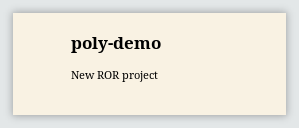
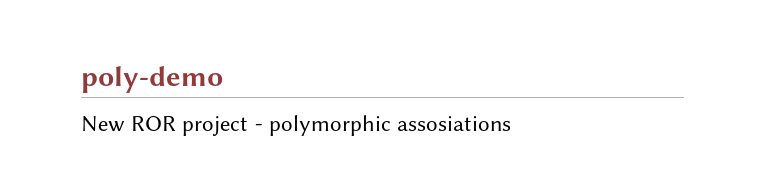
- New ROR project
+ New ROR project - polymorphic assosiations

